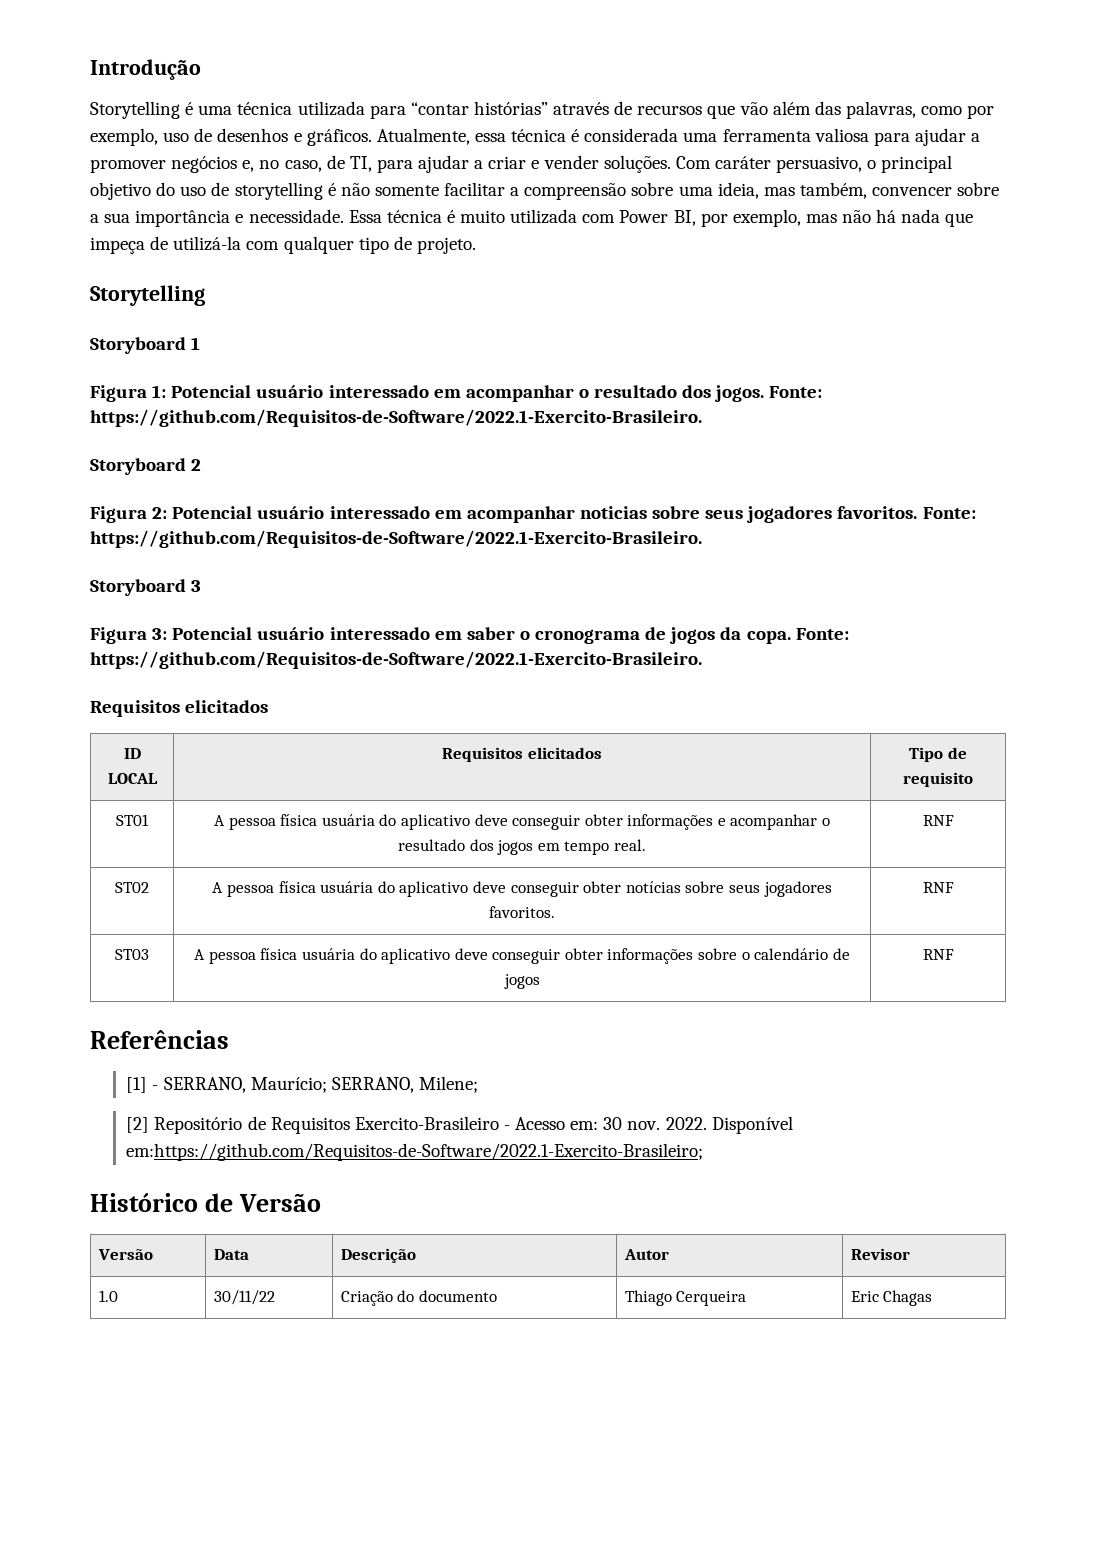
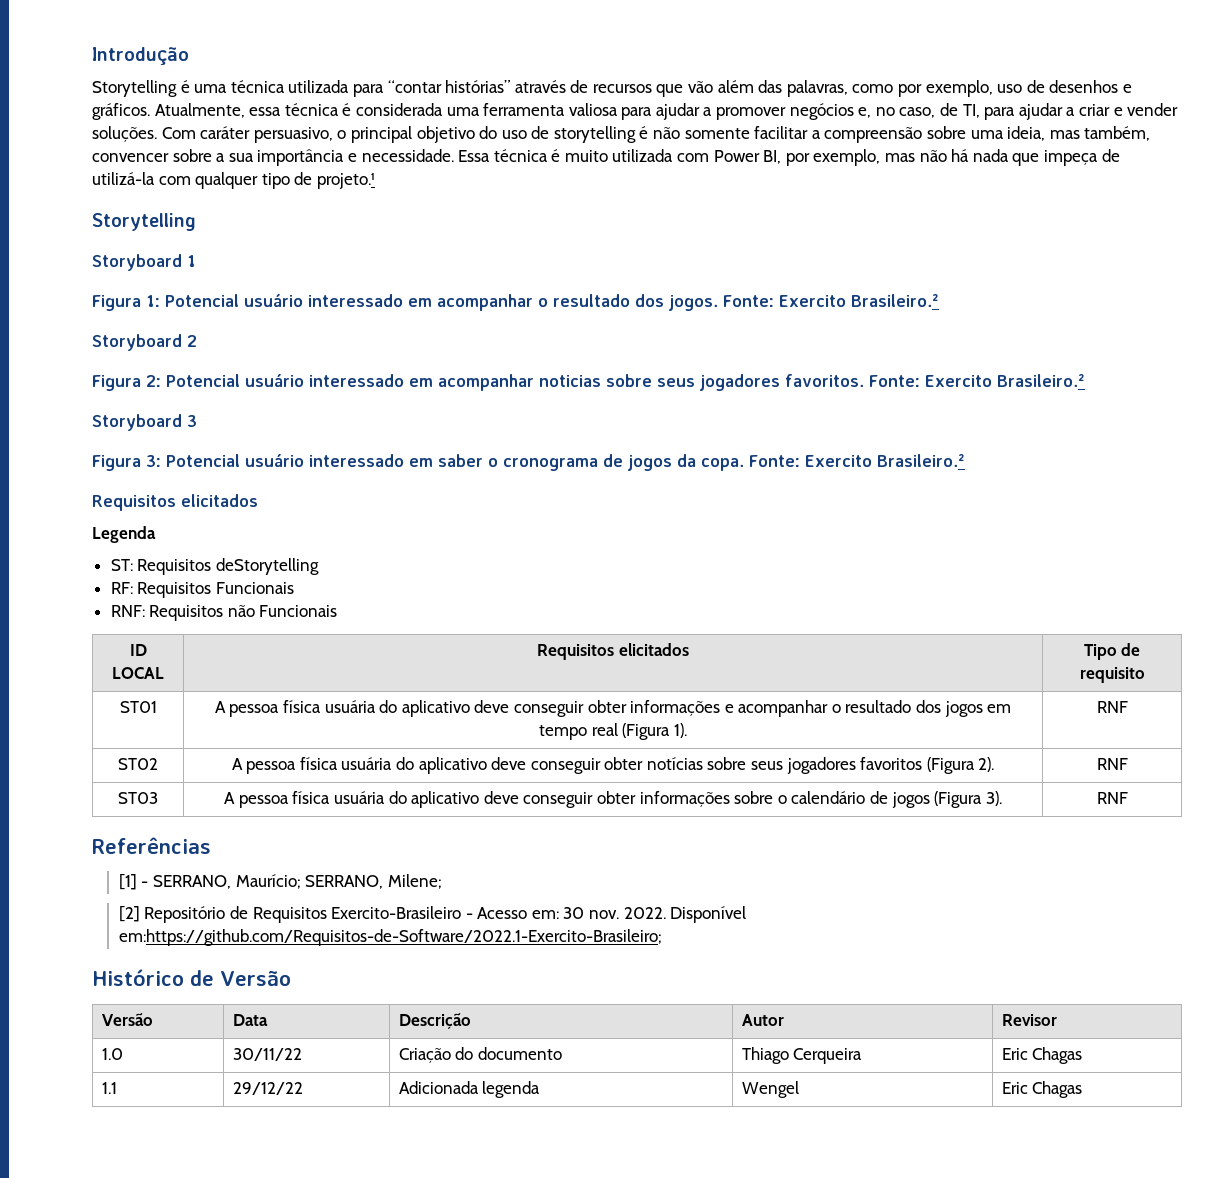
- Essa técnica é muito utilizada com Power BI, por exemplo, mas não há nada que impeça de utilizá-la com qualquer tipo de projeto.
+ Essa técnica é muito utilizada com Power BI, por exemplo, mas não há nada que impeça de utilizá-la com qualquer tipo de projeto.¹
- Figura 1: Potencial usuário interessado em acompanhar o resultado dos jogos. Fonte: https://github.com/Requisitos-de-Software/2022.1-Exercito-Brasileiro.
+ Figura 1: Potencial usuário interessado em acompanhar o resultado dos jogos. Fonte: Exercito Brasileiro.²
- Figura 2: Potencial usuário interessado em acompanhar noticias sobre seus jogadores favoritos. Fonte: https://github.com/Requisitos-de-Software/2022.1-Exercito-Brasileiro.
+ Figura 2: Potencial usuário interessado em acompanhar noticias sobre seus jogadores favoritos. Fonte: Exercito Brasileiro.²
- Figura 3: Potencial usuário interessado em saber o cronograma de jogos da copa. Fonte: https://github.com/Requisitos-de-Software/2022.1-Exercito-Brasileiro.
+ Figura 3: Potencial usuário interessado em saber o cronograma de jogos da copa. Fonte: Exercito Brasileiro.²
  Requisitos elicitados
+ Legenda
+ ST: Requisitos deStorytelling
+ RF: Requisitos Funcionais
+ RNF: Requisitos não Funcionais
- ST01 | A pessoa física usuária do aplicativo deve conseguir obter informações e acompanhar o resultado dos jogos em tempo real. | RNF
+ ST01 | A pessoa física usuária do aplicativo deve conseguir obter informações e acompanhar o resultado dos jogos em tempo real (Figura 1). | RNF
- ST02 | A pessoa física usuária do aplicativo deve conseguir obter notícias sobre seus jogadores favoritos. | RNF
+ ST02 | A pessoa física usuária do aplicativo deve conseguir obter notícias sobre seus jogadores favoritos (Figura 2). | RNF
- ST03 | A pessoa física usuária do aplicativo deve conseguir obter informações sobre o calendário de jogos | RNF
+ ST03 | A pessoa física usuária do aplicativo deve conseguir obter informações sobre o calendário de jogos (Figura 3). | RNF
+ 1.1 | 29/12/22 | Adicionada legenda | Wengel | Eric Chagas

